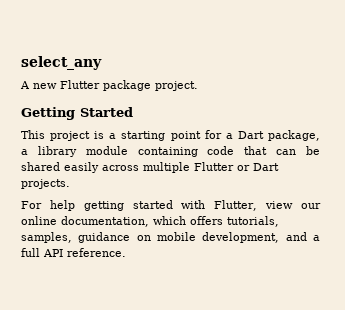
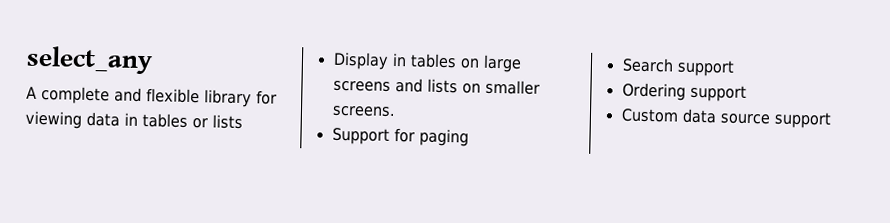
- A new Flutter package project.
- Getting Started
- This project is a starting point for a Dart package, a library module containing code that can be shared easily across multiple Flutter or Dart projects.
- For help getting started with Flutter, view our online documentation, which offers tutorials, samples, guidance on mobile development, and a full API reference.
+ A complete and flexible library for viewing data in tables or lists
+ Display in tables on large screens and lists on smaller screens.
+ Support for paging
+ Search support
+ Ordering support
+ Custom data source support

